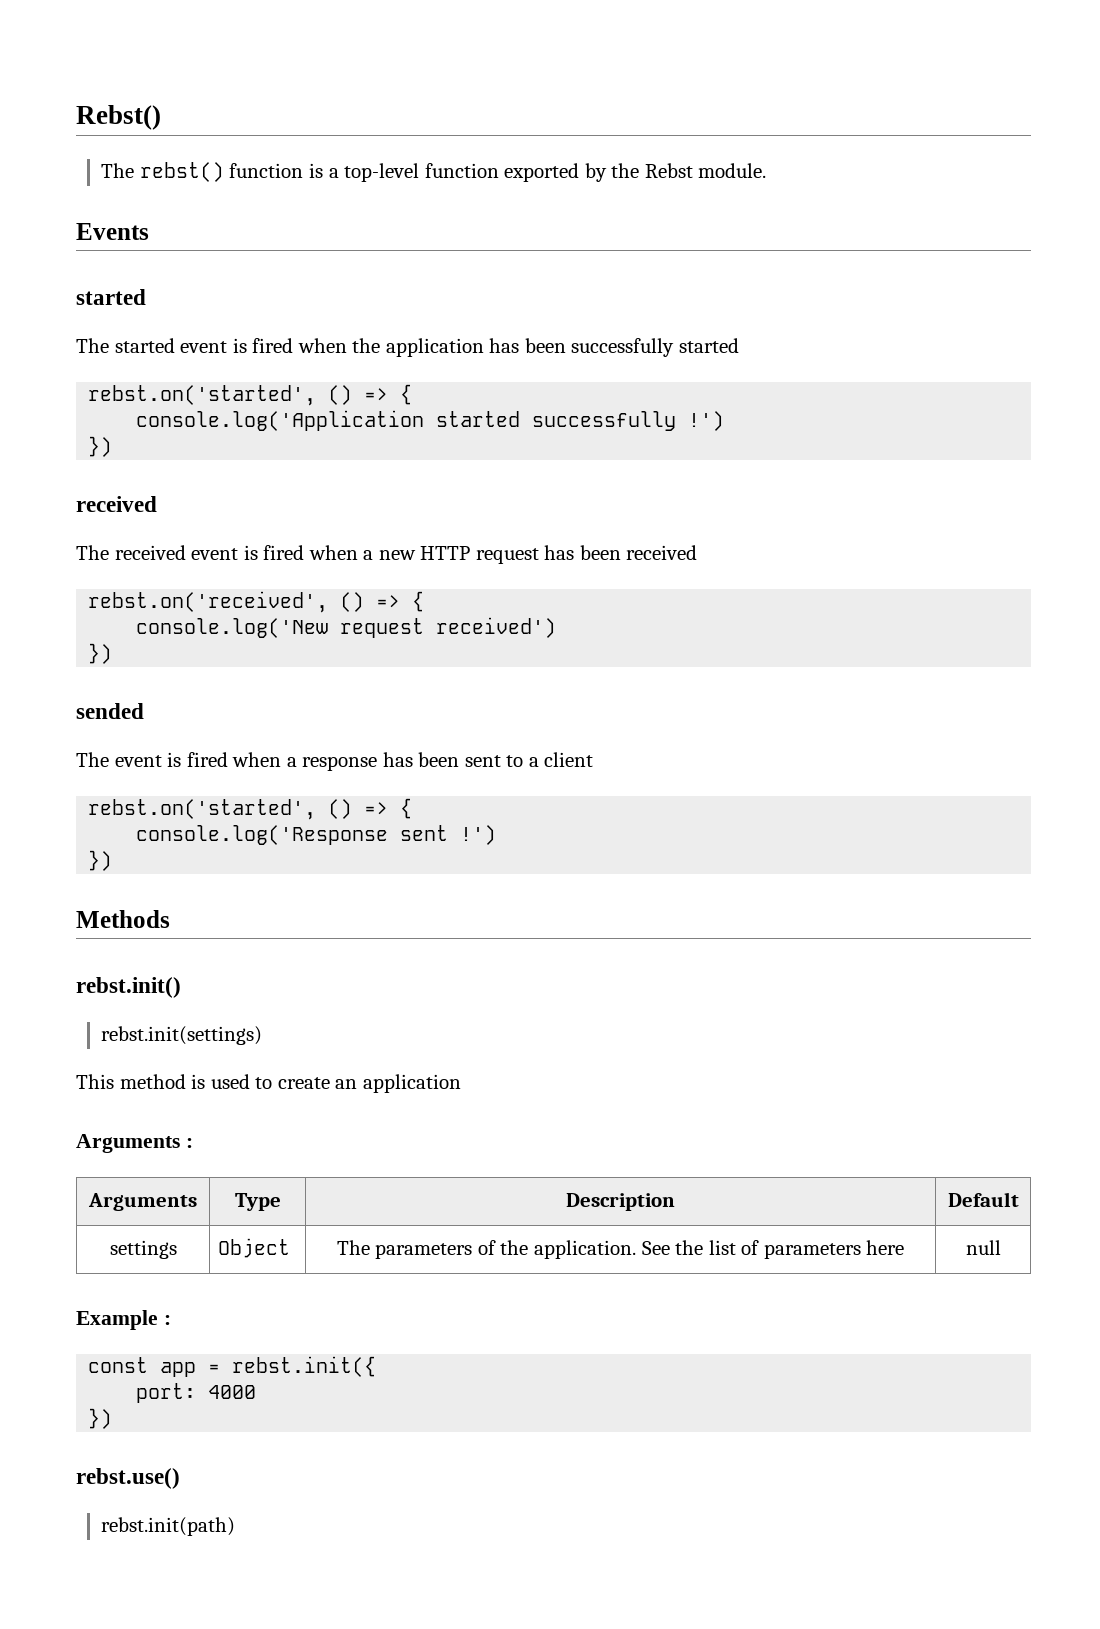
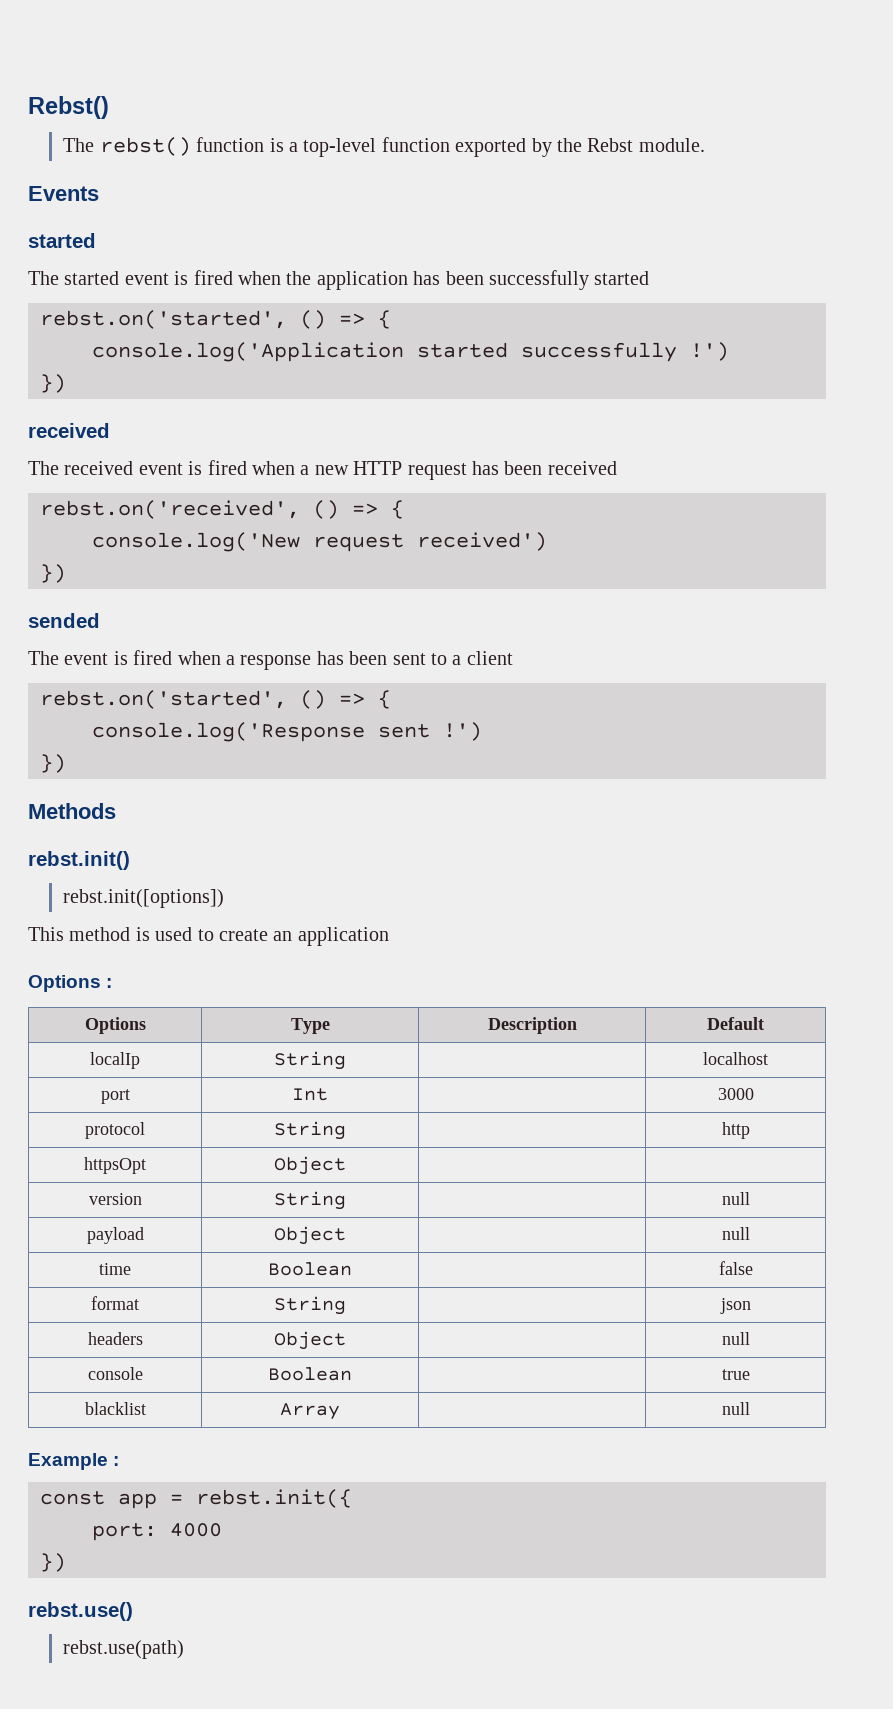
- rebst.init(settings)
+ rebst.init([options])
- Arguments :
- Arguments | Type | Description | Default
+ Options :
+ Options | Type | Description | Default
- settings | Object | The parameters of the application. See the list of parameters here | null
+ localIp | String | | localhost
+ port | Int | | 3000
+ protocol | String | | http
+ httpsOpt | Object | |
+ version | String | | null
+ payload | Object | | null
+ time | Boolean | | false
+ format | String | | json
+ headers | Object | | null
+ console | Boolean | | true
+ blacklist | Array | | null
- rebst.init(path)
+ rebst.use(path)

